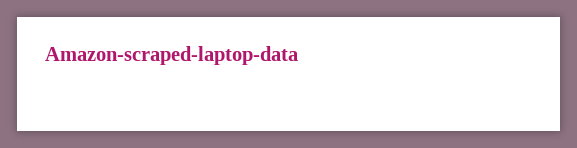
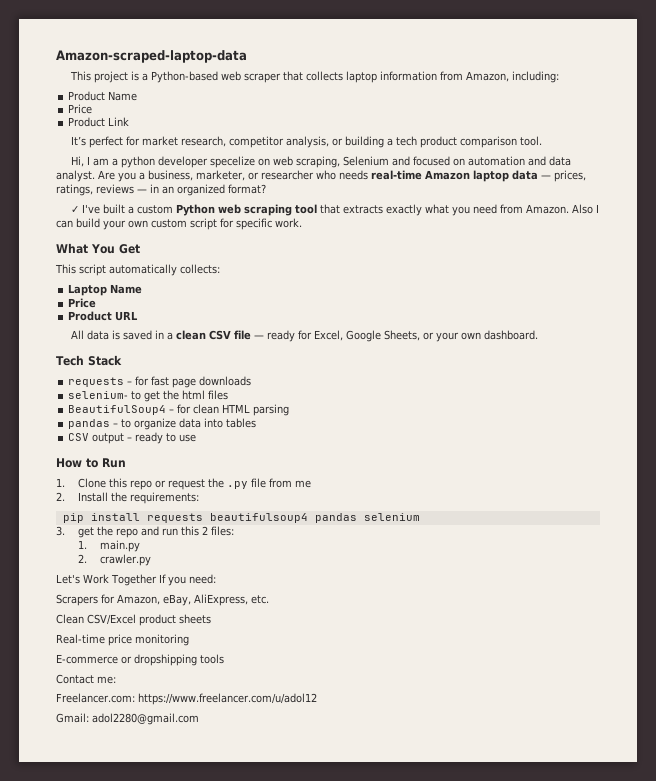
+ This project is a Python-based web scraper that collects laptop information from Amazon, including:
+ Product Name
+ Price
+ Product Link
+ It’s perfect for market research, competitor analysis, or building a tech product comparison tool.
+ Hi, I am a python developer specelize on web scraping, Selenium and focused on automation and data analyst. Are you a business, marketer, or researcher who needs real-time Amazon laptop data — prices, ratings, reviews — in an organized format?
+ ✓ I've built a custom Python web scraping tool that extracts exactly what you need from Amazon. Also I can build your own custom script for specific work.
+ What You Get
+ This script automatically collects:
+ Laptop Name
+ Price
+ Product URL
+ All data is saved in a clean CSV file — ready for Excel, Google Sheets, or your own dashboard.
+ Tech Stack
+ requests – for fast page downloads
+ selenium- to get the html files
+ BeautifulSoup4 – for clean HTML parsing
+ pandas – to organize data into tables
+ CSV output – ready to use
+ How to Run
+ 1. Clone this repo or request the .py file from me
+ 2. Install the requirements:
+ pip install requests beautifulsoup4 pandas selenium
+ 3. get the repo and run this 2 files:
+ 1. main.py
+ 2. crawler.py
+ Let's Work Together If you need:
+ Scrapers for Amazon, eBay, AliExpress, etc.
+ Clean CSV/Excel product sheets
+ Real-time price monitoring
+ E-commerce or dropshipping tools
+ Contact me:
+ Freelancer.com: https://www.freelancer.com/u/adol12
+ Gmail: adol2280@gmail.com

